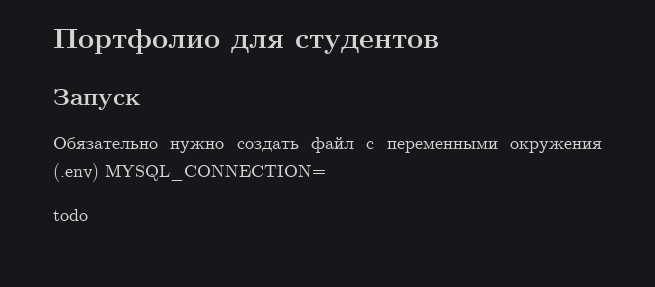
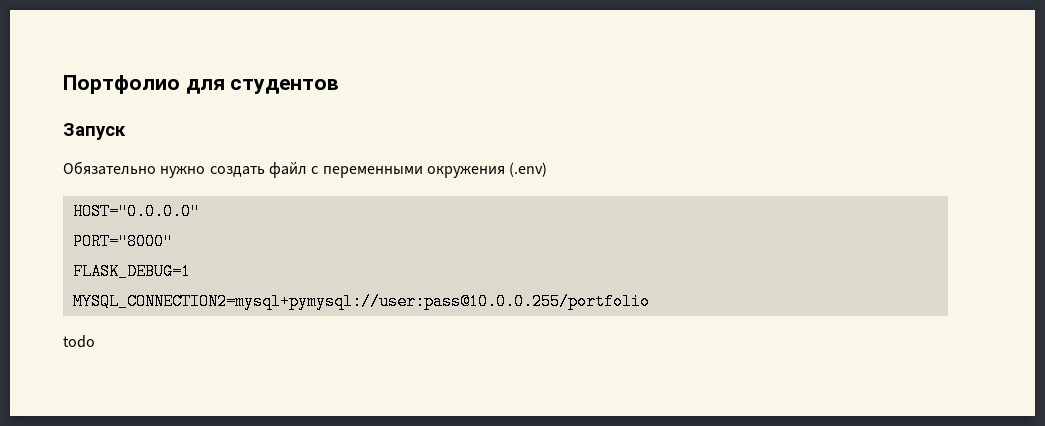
- Обязательно нужно создать файл с переменными окружения (.env) MYSQL_CONNECTION=
+ Обязательно нужно создать файл с переменными окружения (.env)
+ HOST="0.0.0.0"
+ PORT="8000"
+ FLASK_DEBUG=1
+ MYSQL_CONNECTION2=mysql+pymysql://user:pass@10.0.0.255/portfolio

